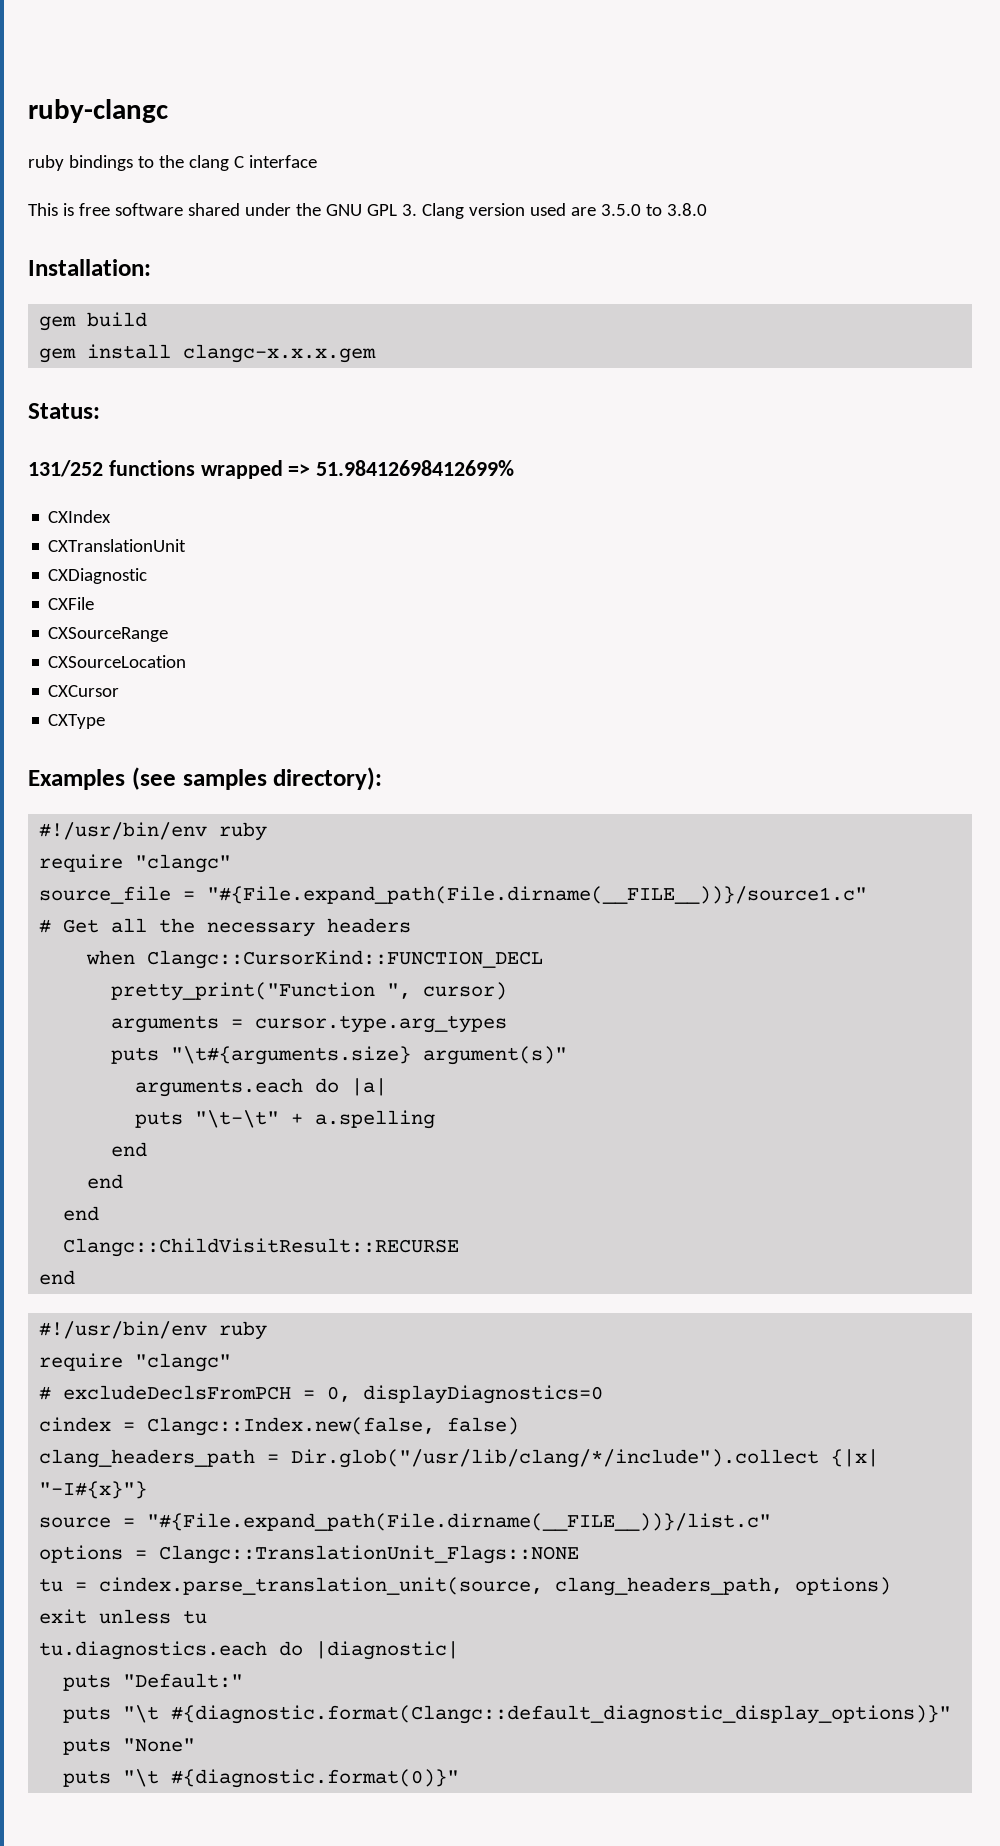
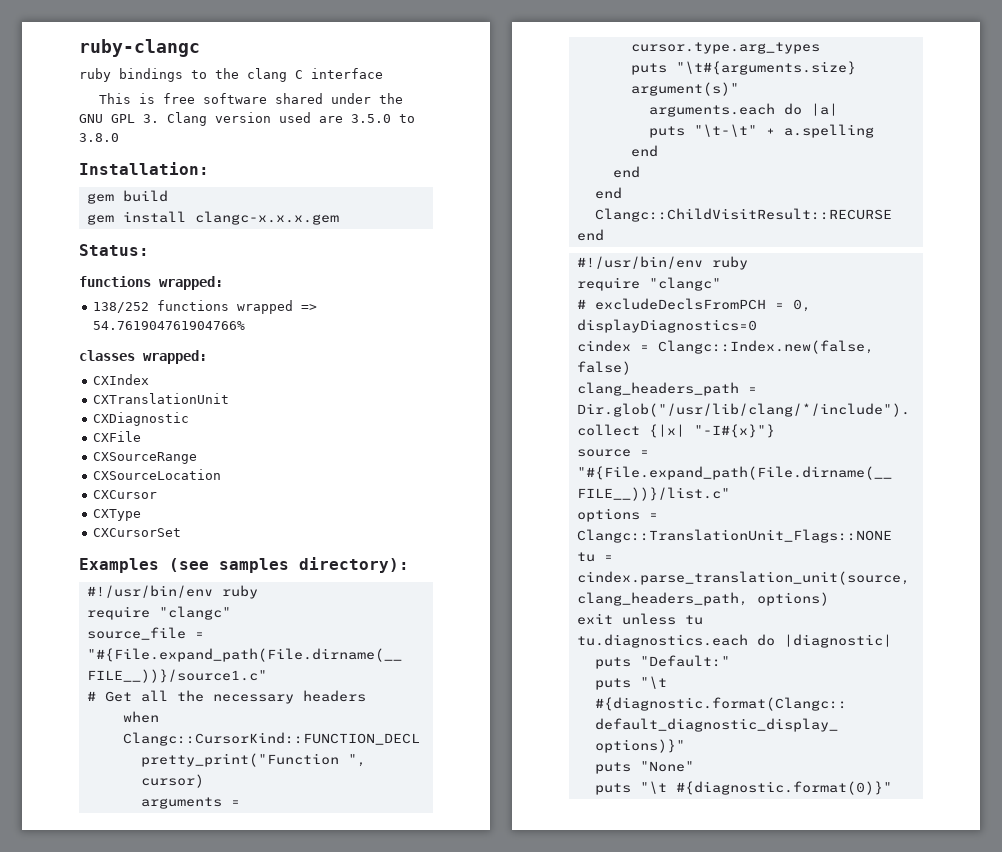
- 131/252 functions wrapped => 51.98412698412699%
+ functions wrapped:
+ 138/252 functions wrapped => 54.761904761904766%
+ classes wrapped:
+ CXCursorSet

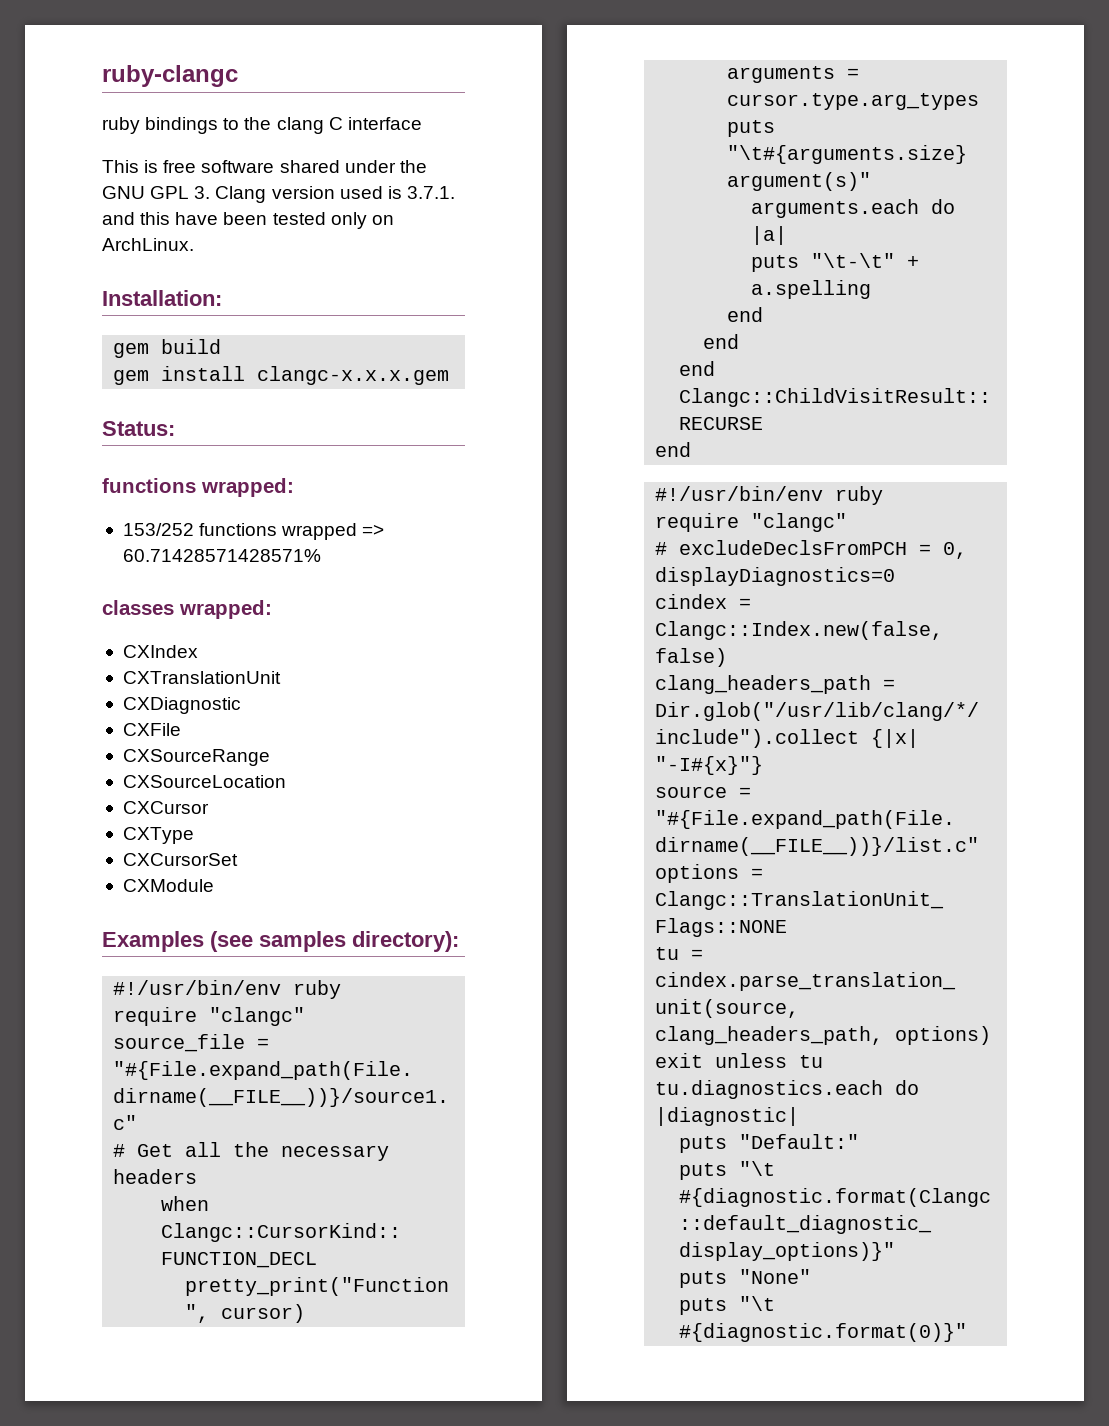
- This is free software shared under the GNU GPL 3. Clang version used are 3.5.0 to 3.8.0
+ This is free software shared under the GNU GPL 3. Clang version used is 3.7.1. and this have been tested only on ArchLinux.
- 138/252 functions wrapped => 54.761904761904766%
+ 153/252 functions wrapped => 60.71428571428571%
+ CXModule

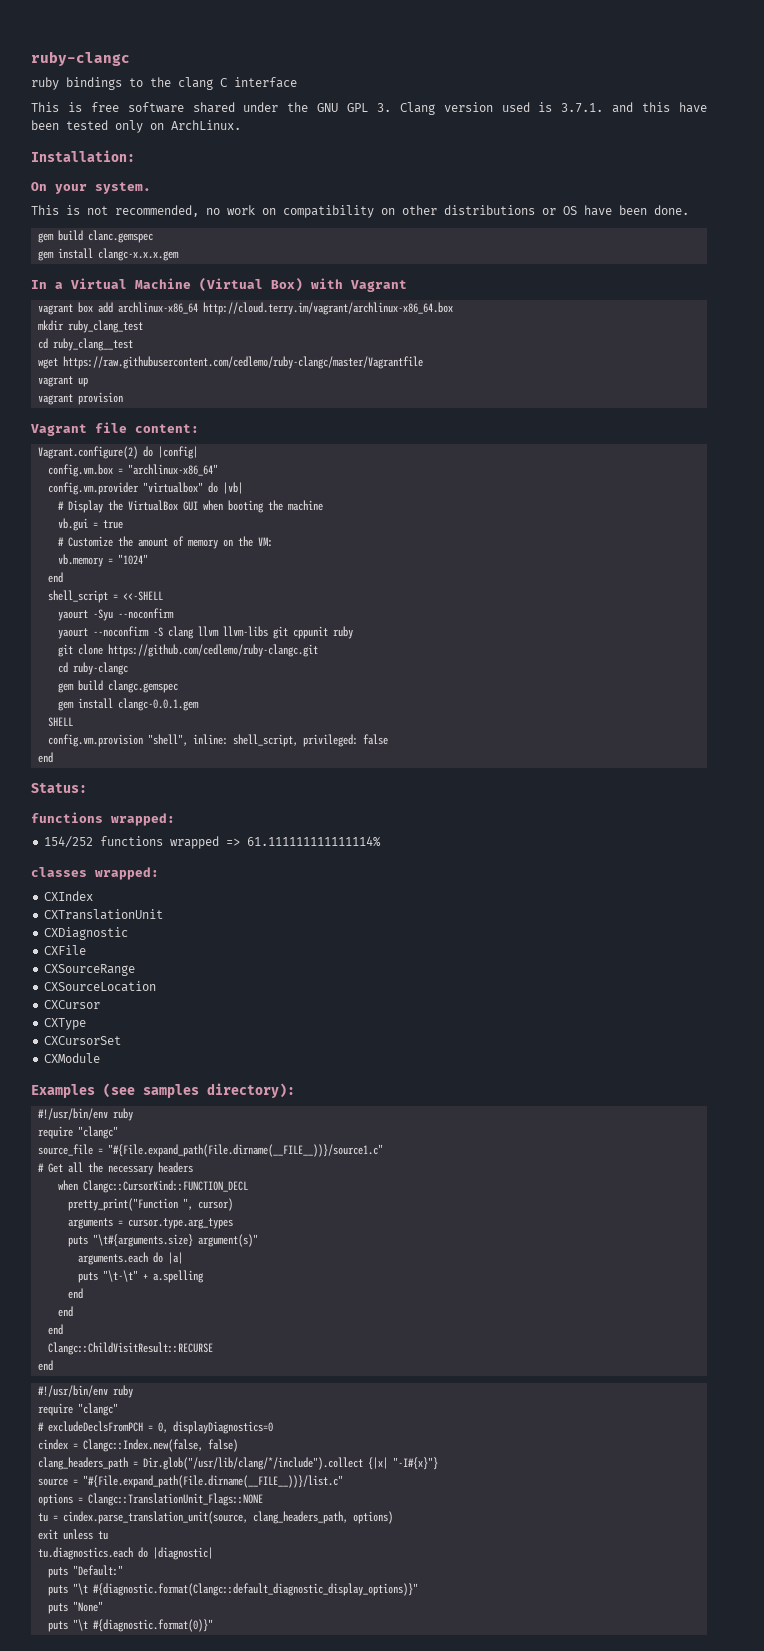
- gem build
+ On your system.
+ This is not recommended, no work on compatibility on other distributions or OS have been done.
+ gem build clanc.gemspec
+ In a Virtual Machine (Virtual Box) with Vagrant
+ vagrant box add archlinux-x86_64 http://cloud.terry.im/vagrant/archlinux-x86_64.box
+ mkdir ruby_clang_test
+ cd ruby_clang__test
+ wget https://raw.githubusercontent.com/cedlemo/ruby-clangc/master/Vagrantfile
+ vagrant up
+ vagrant provision
+ Vagrant file content:
+ Vagrant.configure(2) do |config|
+ config.vm.box = "archlinux-x86_64"
+ config.vm.provider "virtualbox" do |vb|
+ # Display the VirtualBox GUI when booting the machine
+ vb.gui = true
+ # Customize the amount of memory on the VM:
+ vb.memory = "1024"
+ end
+ shell_script = <<-SHELL
+ yaourt -Syu --noconfirm
+ yaourt --noconfirm -S clang llvm llvm-libs git cppunit ruby
+ git clone https://github.com/cedlemo/ruby-clangc.git
+ cd ruby-clangc
+ gem build clangc.gemspec
+ gem install clangc-0.0.1.gem
+ SHELL
+ config.vm.provision "shell", inline: shell_script, privileged: false
+ end
- 153/252 functions wrapped => 60.71428571428571%
+ 154/252 functions wrapped => 61.111111111111114%

